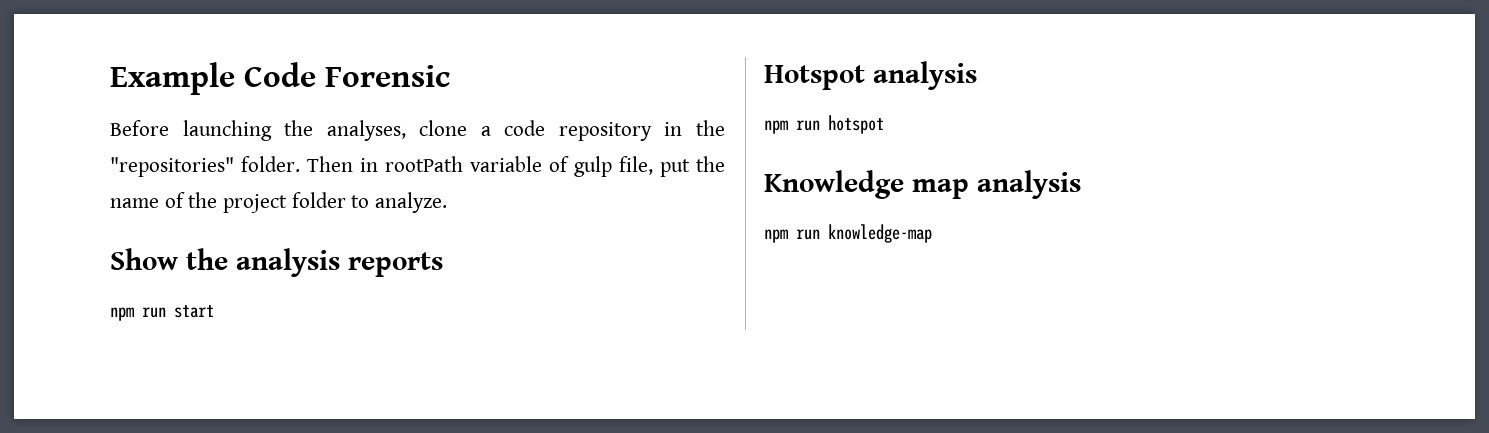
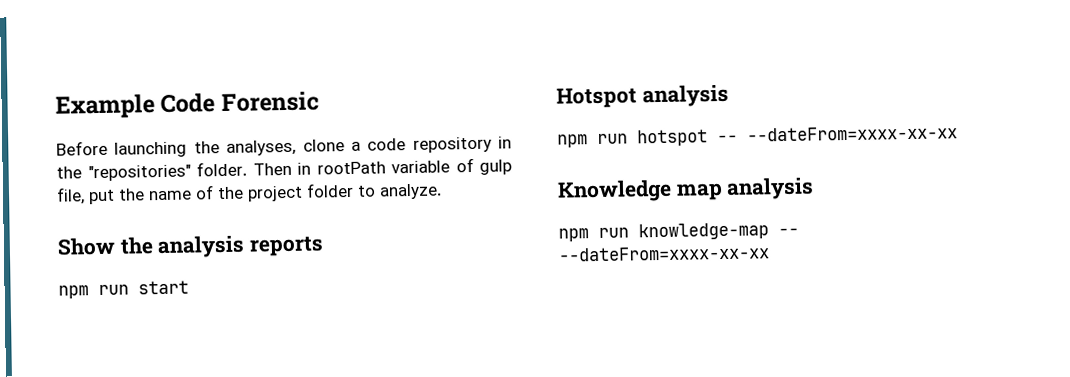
- npm run hotspot
+ npm run hotspot -- --dateFrom=xxxx-xx-xx
- npm run knowledge-map
+ npm run knowledge-map -- --dateFrom=xxxx-xx-xx

